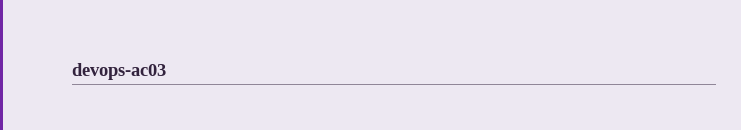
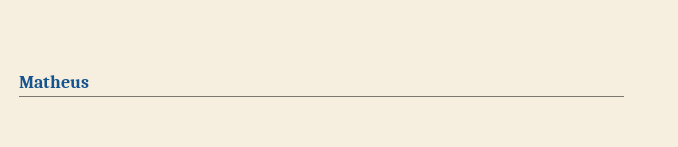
- devops-ac03
+ Matheus

